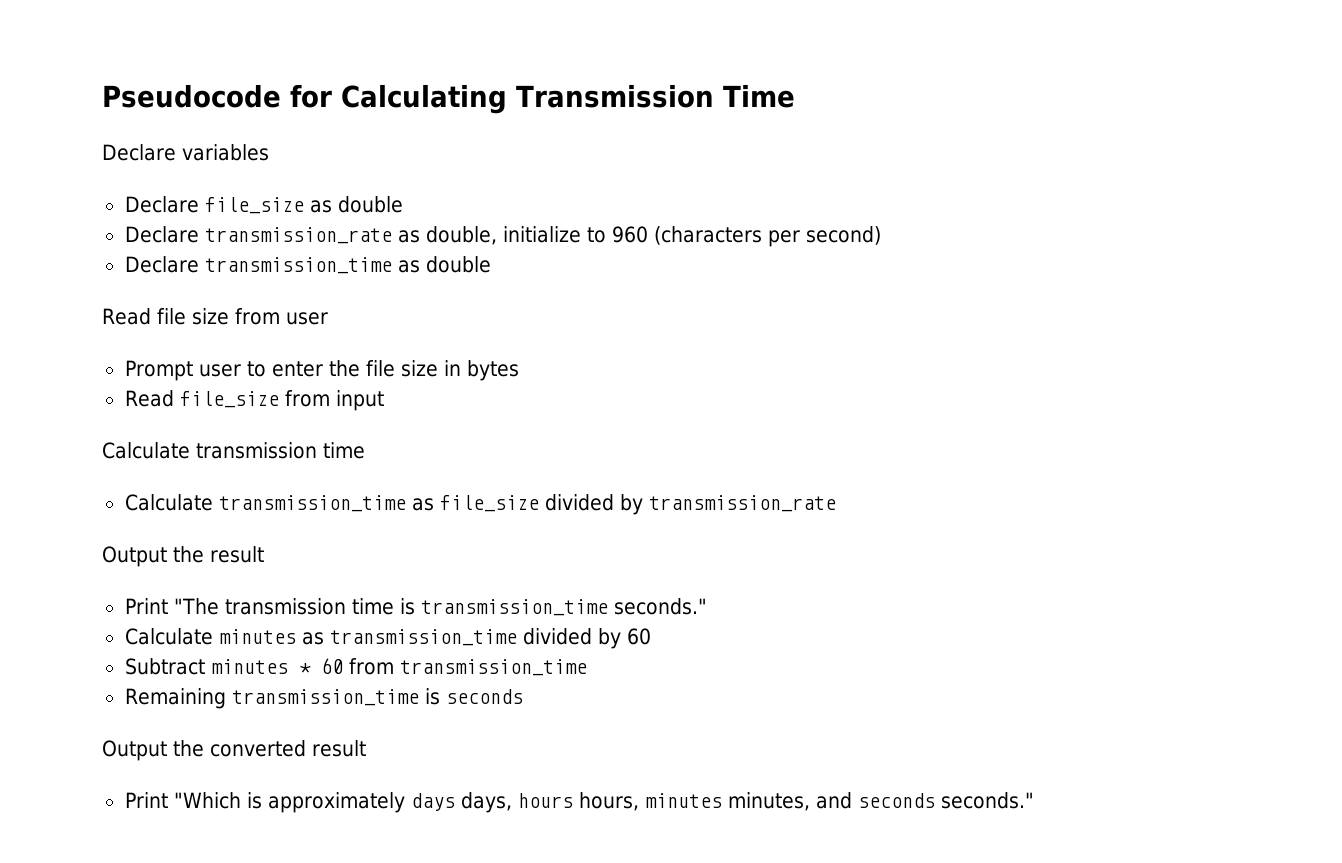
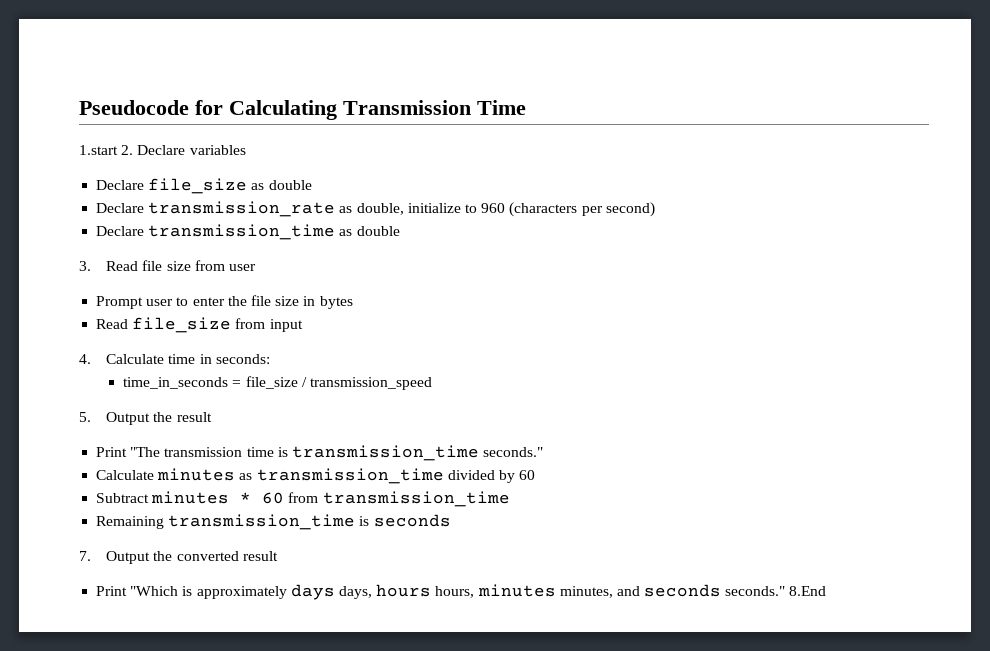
- Declare variables
+ 1.start 2. Declare variables
- Read file size from user
+ 3. Read file size from user
- Calculate transmission time
- Calculate transmission_time as file_size divided by transmission_rate
- Output the result
+ 4. Calculate time in seconds:
+ time_in_seconds = file_size / transmission_speed
+ 5. Output the result
- Output the converted result
+ 7. Output the converted result
+ 8.End

